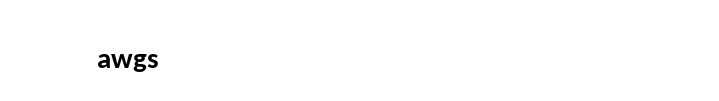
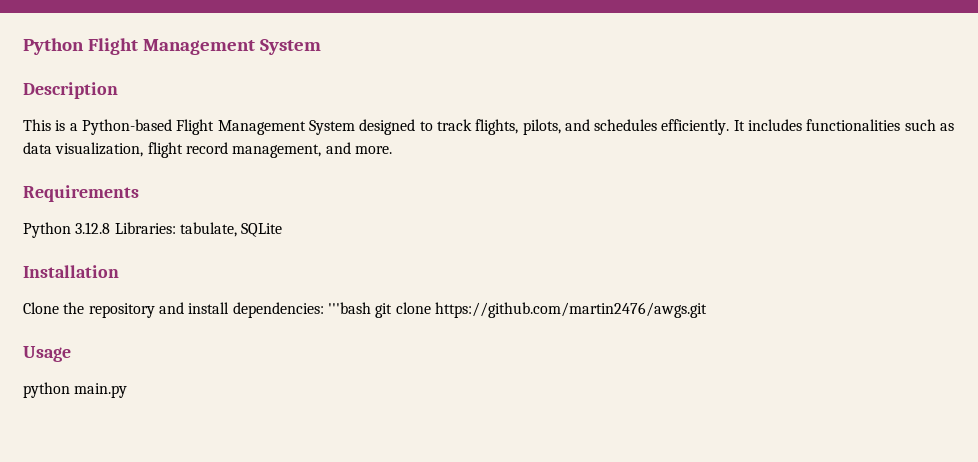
- awgs
+ Python Flight Management System
+ Description
+ This is a Python-based Flight Management System designed to track flights, pilots, and schedules efficiently. It includes functionalities such as data visualization, flight record management, and more.
+ Requirements
+ Python 3.12.8 Libraries: tabulate, SQLite
+ Installation
+ Clone the repository and install dependencies: '''bash git clone https://github.com/martin2476/awgs.git
+ Usage
+ python main.py

